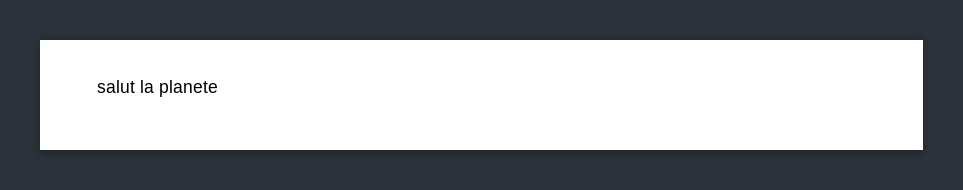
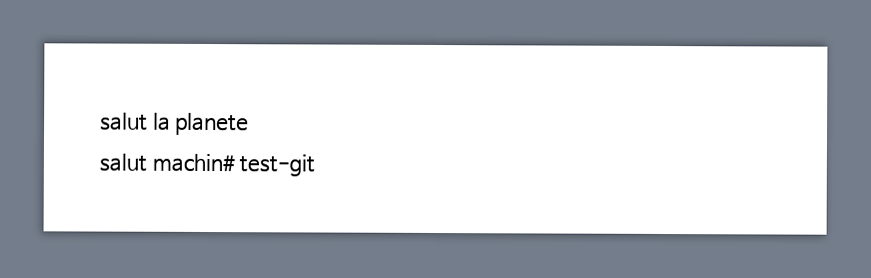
+ salut machin# test-git

